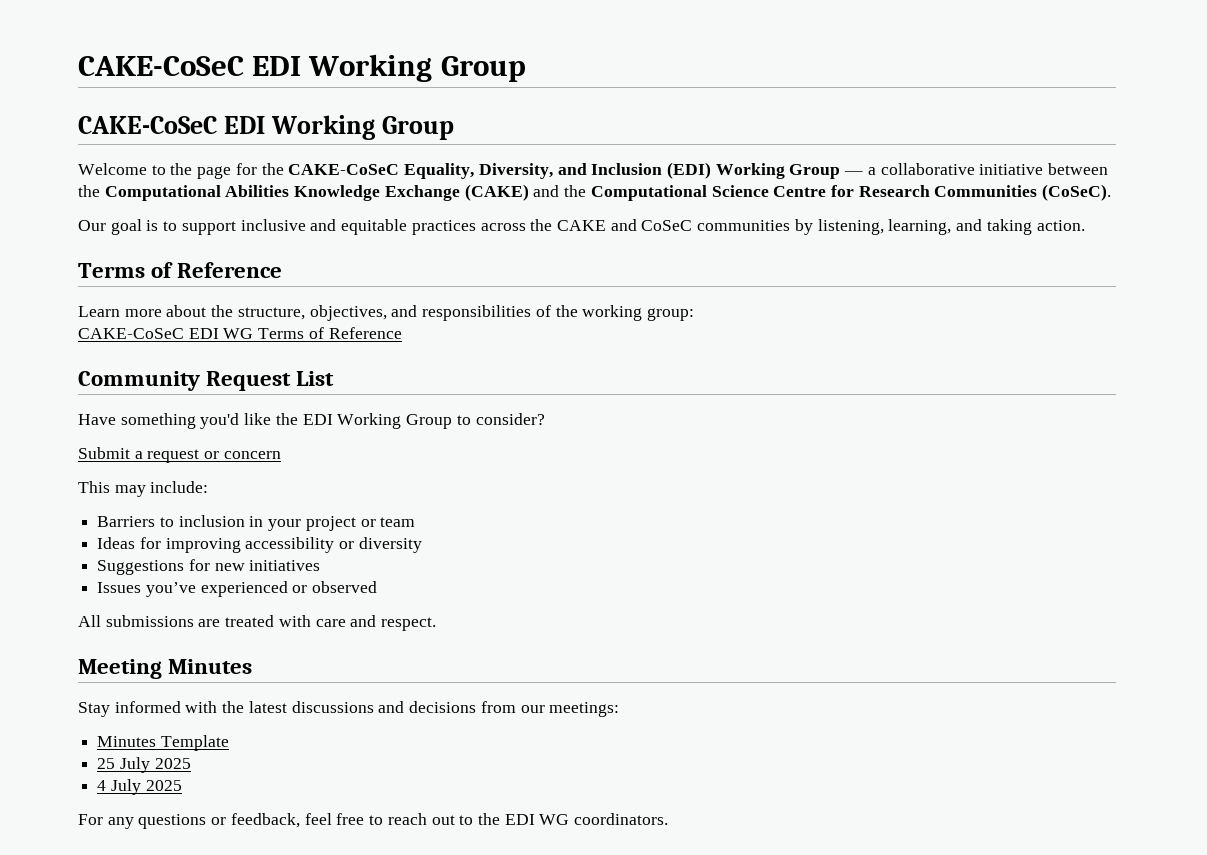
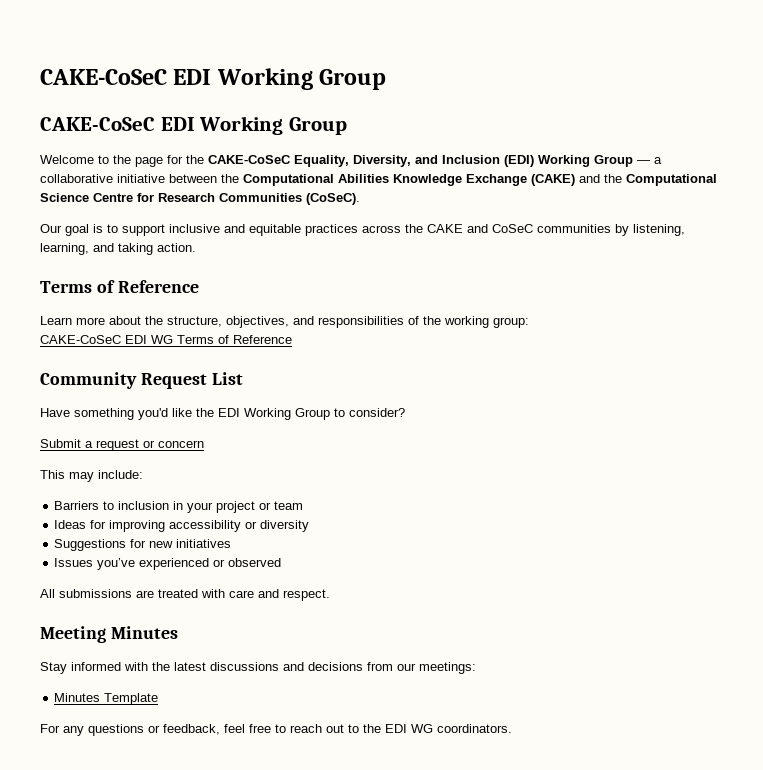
- 25 July 2025
- 4 July 2025

